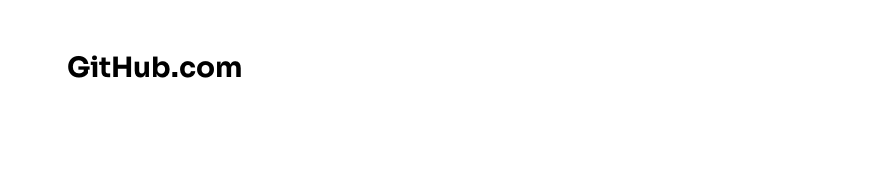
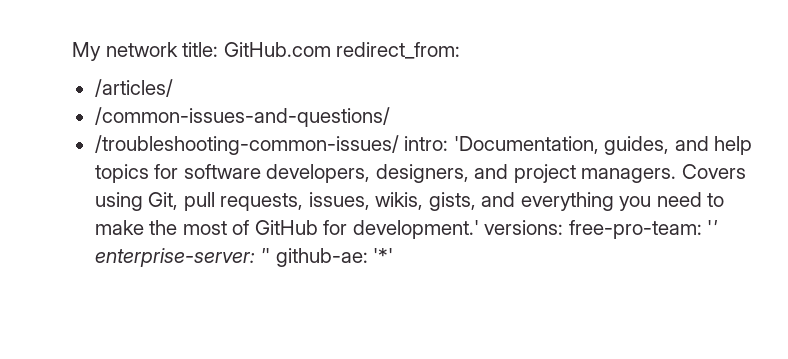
- GitHub.com
+ My network title: GitHub.com redirect_from:
+ /articles/
+ /common-issues-and-questions/
+ /troubleshooting-common-issues/ intro: 'Documentation, guides, and help topics for software developers, designers, and project managers. Covers using Git, pull requests, issues, wikis, gists, and everything you need to make the most of GitHub for development.' versions: free-pro-team: '' enterprise-server: '' github-ae: '*'

